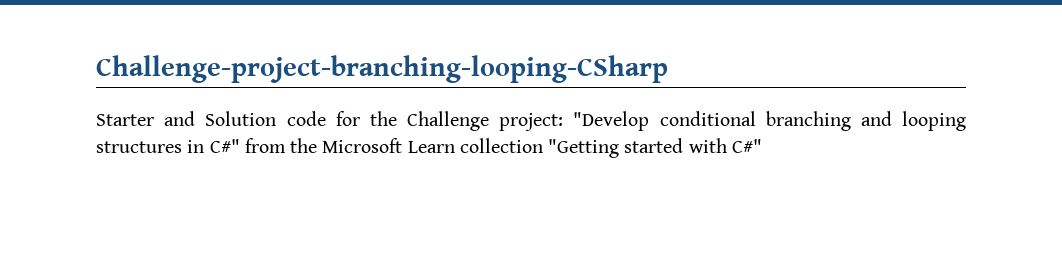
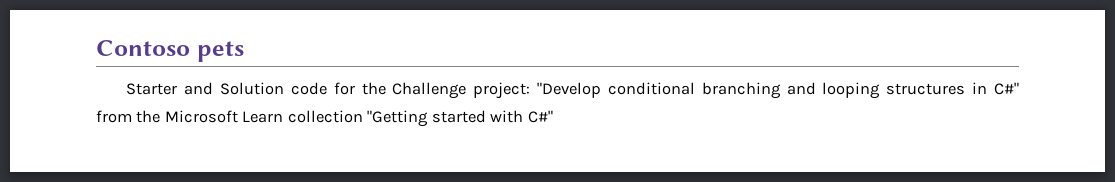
- Challenge-project-branching-looping-CSharp
+ Contoso pets

